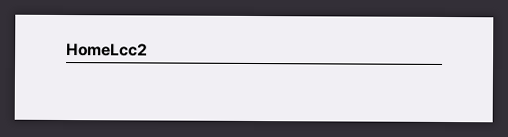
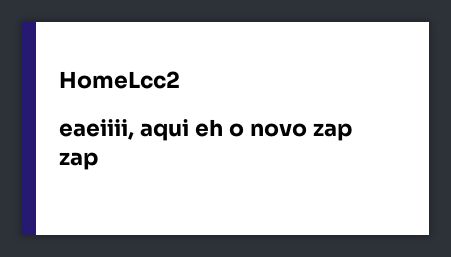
+ eaeiiii, aqui eh o novo zap zap

